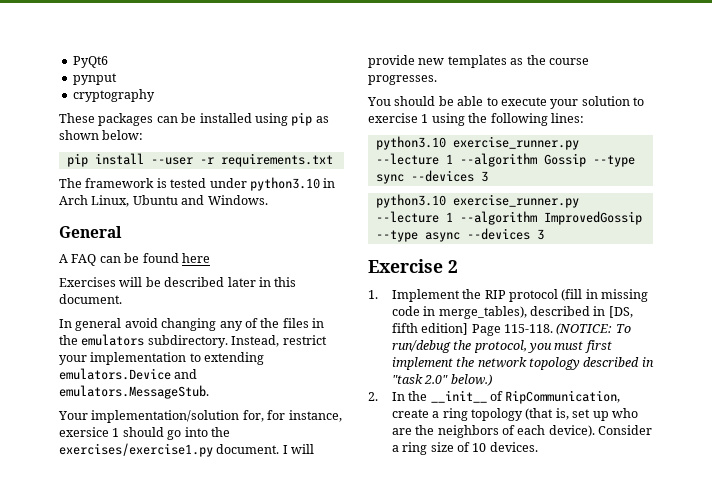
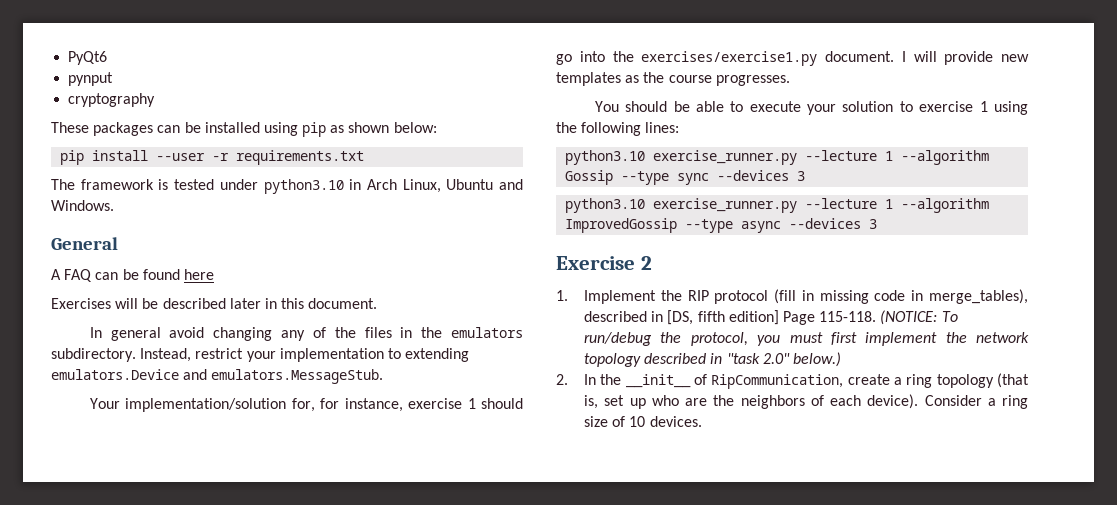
- Your implementation/solution for, for instance, exersice 1 should go into the exercises/exercise1.py document.
+ Your implementation/solution for, for instance, exercise 1 should go into the exercises/exercise1.py document.

